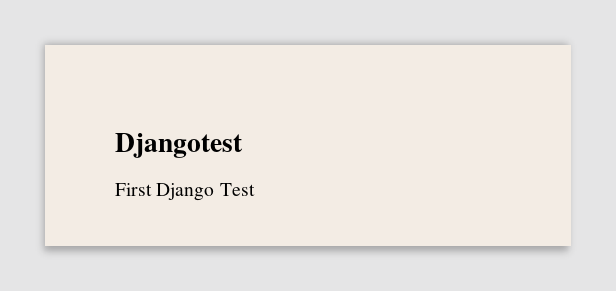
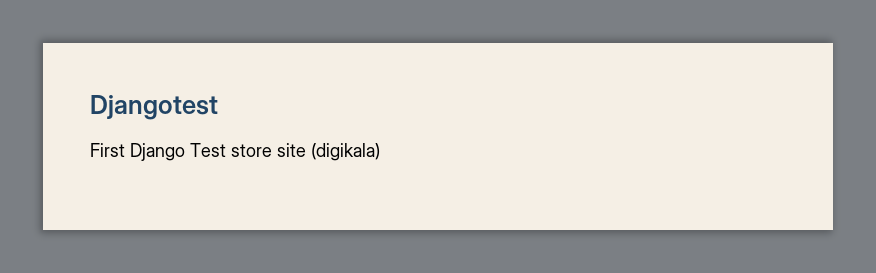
- First Django Test
+ First Django Test store site (digikala)

